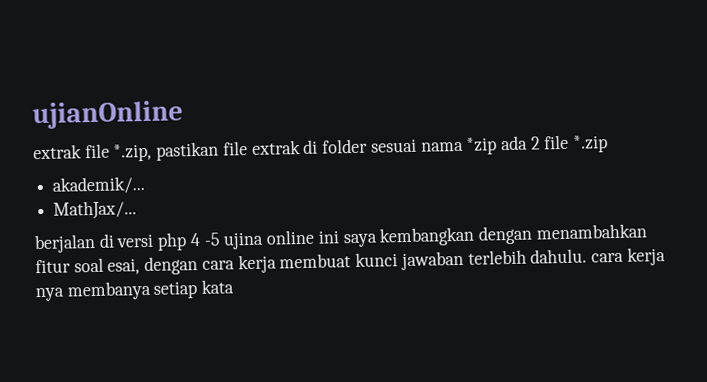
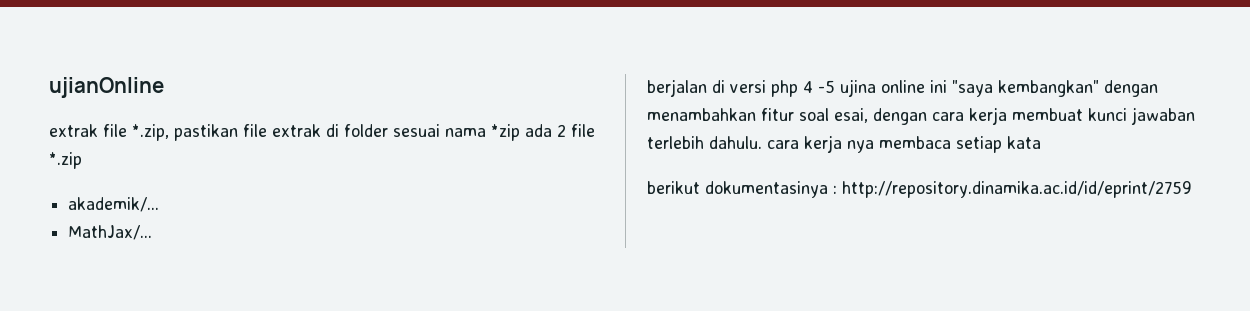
- berjalan di versi php 4 -5 ujina online ini saya kembangkan dengan menambahkan fitur soal esai, dengan cara kerja membuat kunci jawaban terlebih dahulu. cara kerja nya membanya setiap kata
+ berjalan di versi php 4 -5 ujina online ini "saya kembangkan" dengan menambahkan fitur soal esai, dengan cara kerja membuat kunci jawaban terlebih dahulu. cara kerja nya membaca setiap kata
+ berikut dokumentasinya : http://repository.dinamika.ac.id/id/eprint/2759

